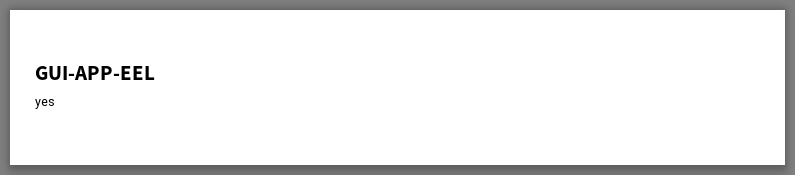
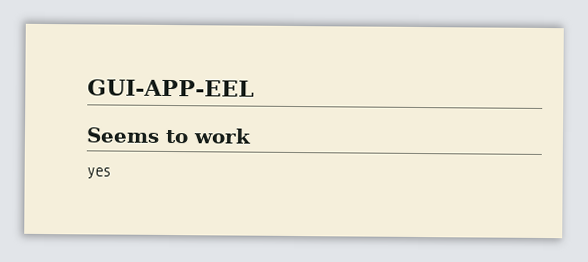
+ Seems to work

